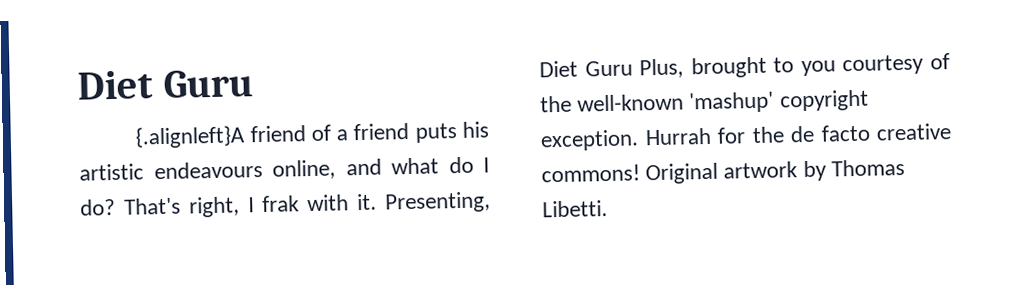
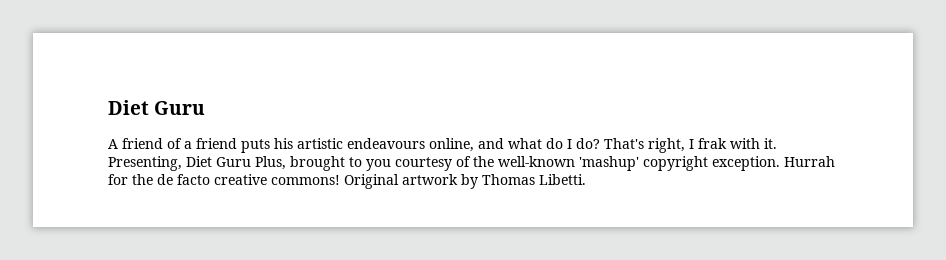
- {.alignleft}A friend of a friend puts his artistic endeavours online, and what do I do?
+ A friend of a friend puts his artistic endeavours online, and what do I do?

